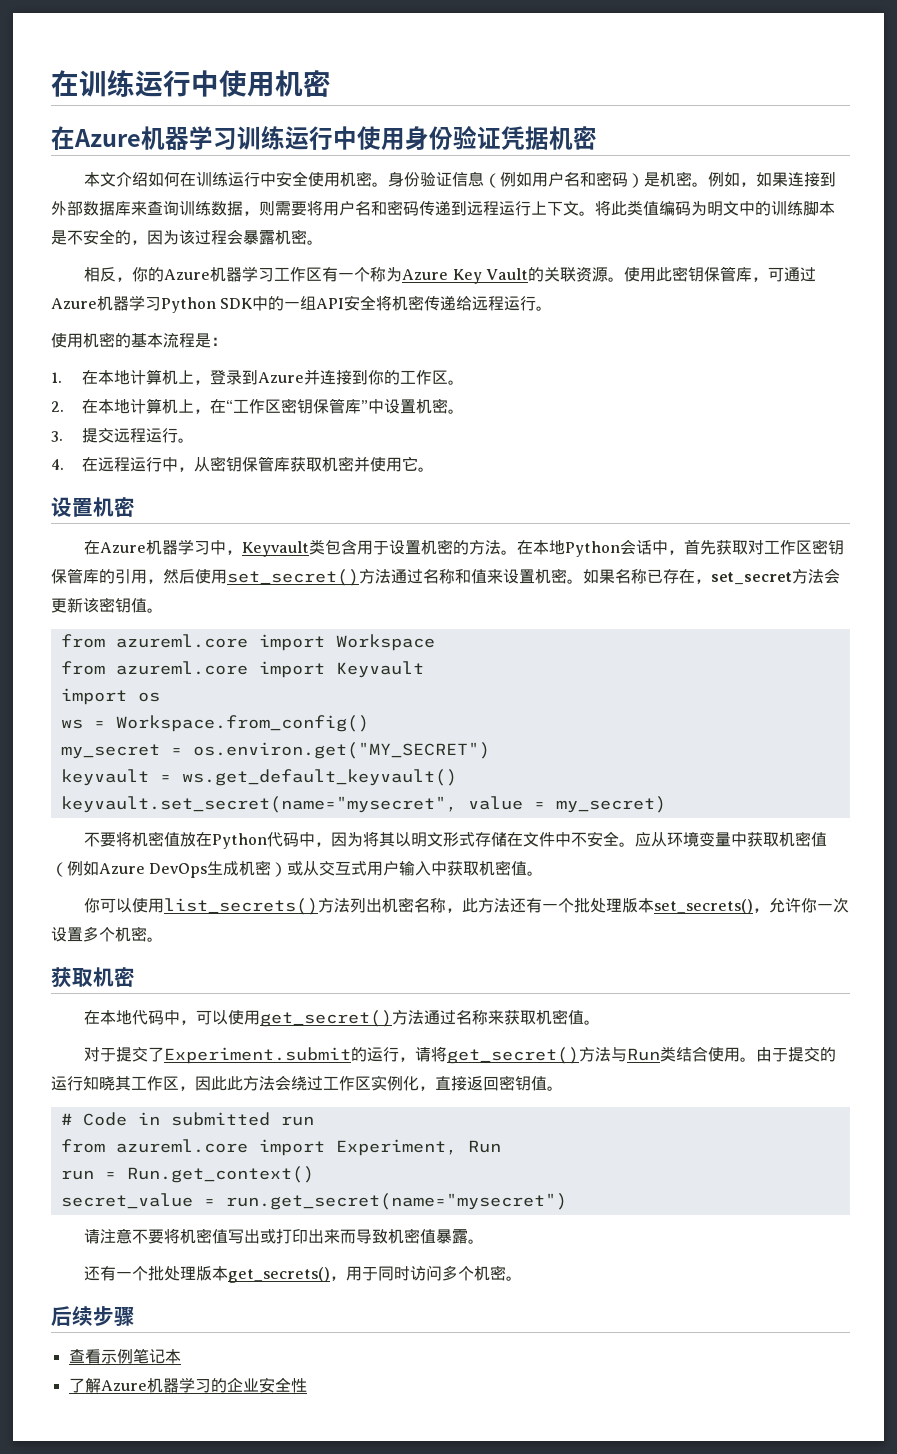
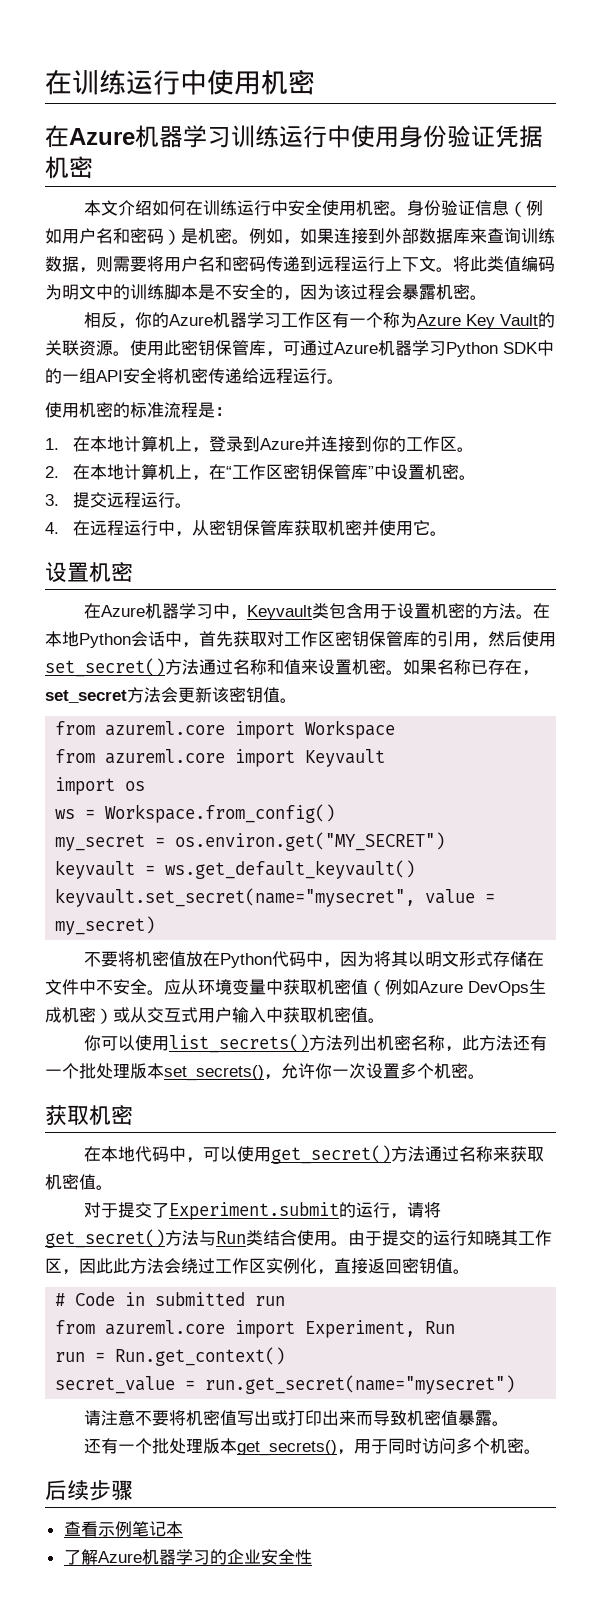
- 使用机密的基本流程是：
+ 使用机密的标准流程是：

